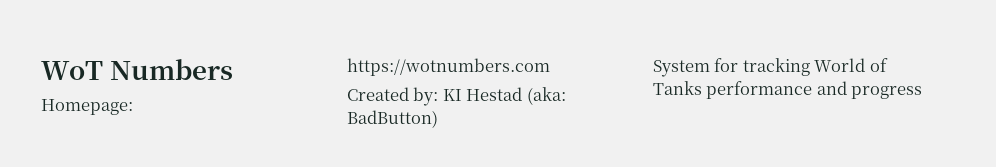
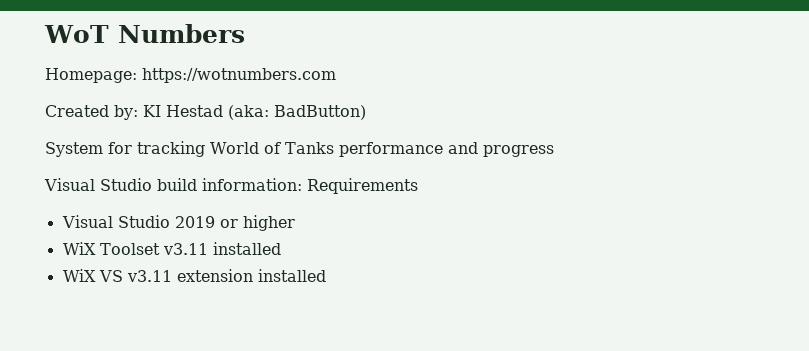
+ Visual Studio build information: Requirements
+ Visual Studio 2019 or higher
+ WiX Toolset v3.11 installed
+ WiX VS v3.11 extension installed

